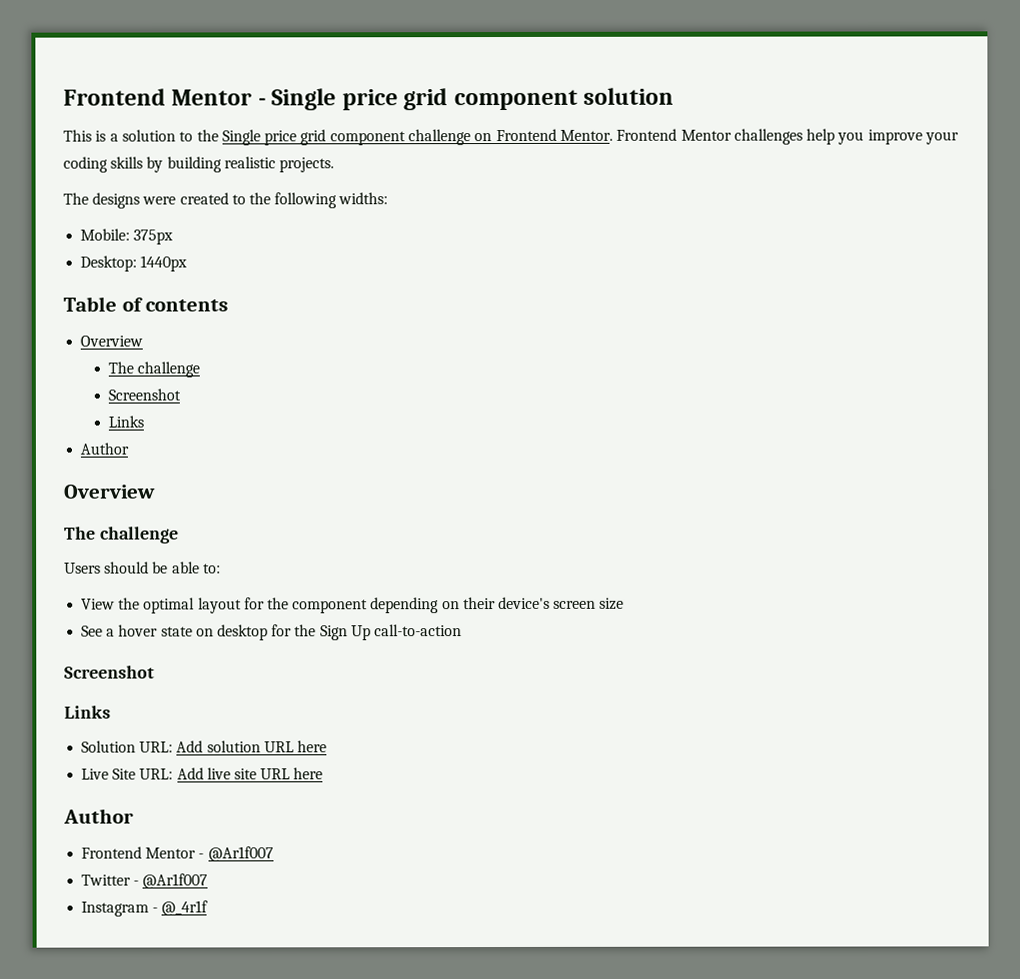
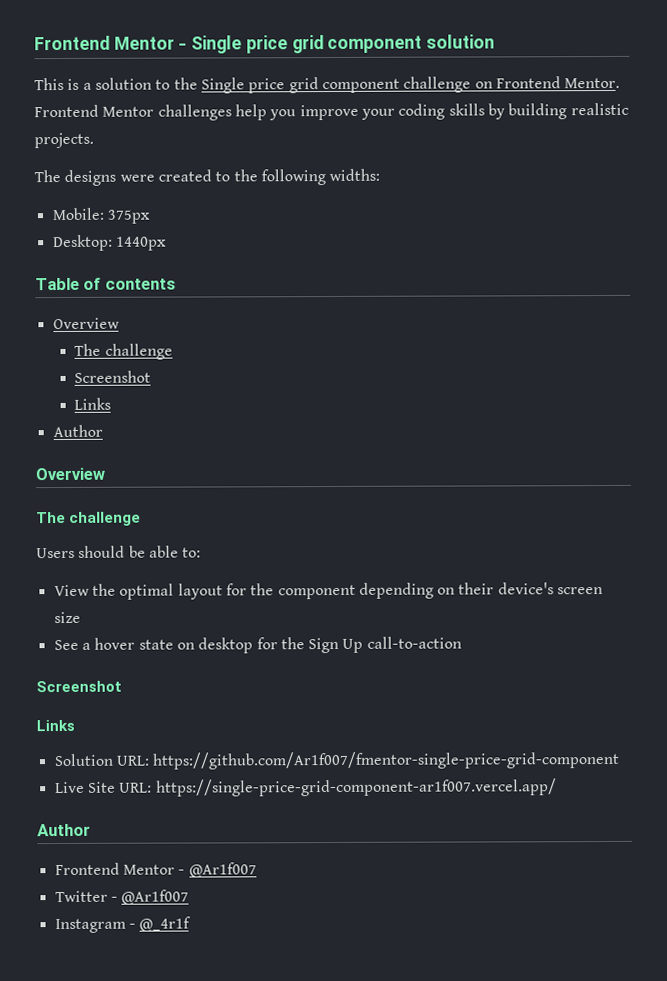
- Solution URL: Add solution URL here
+ Solution URL: https://github.com/Ar1f007/fmentor-single-price-grid-component
- Live Site URL: Add live site URL here
+ Live Site URL: https://single-price-grid-component-ar1f007.vercel.app/

